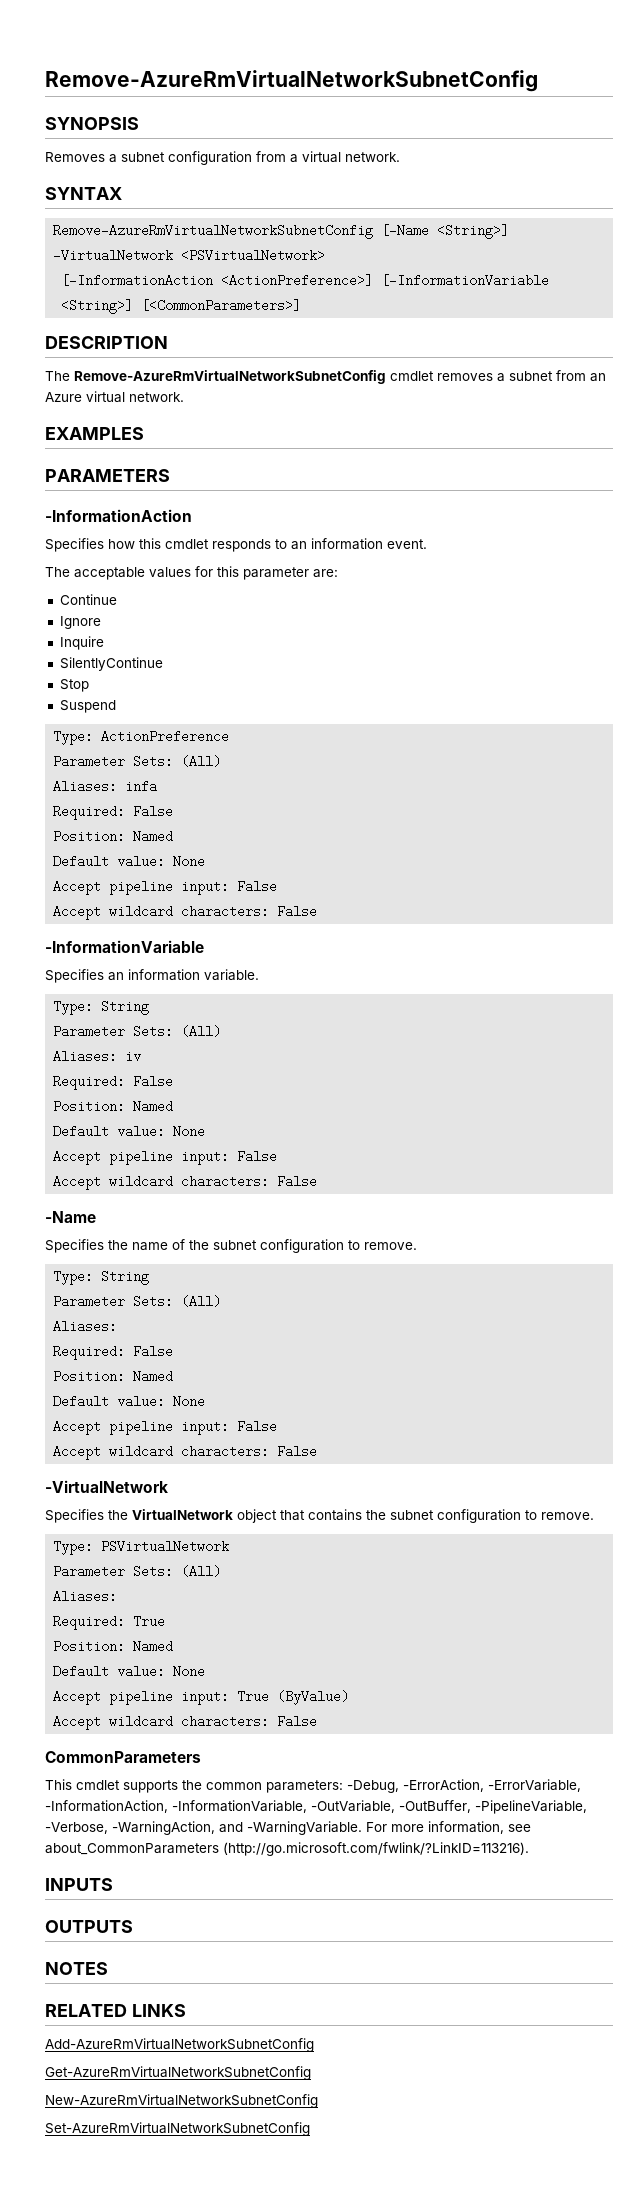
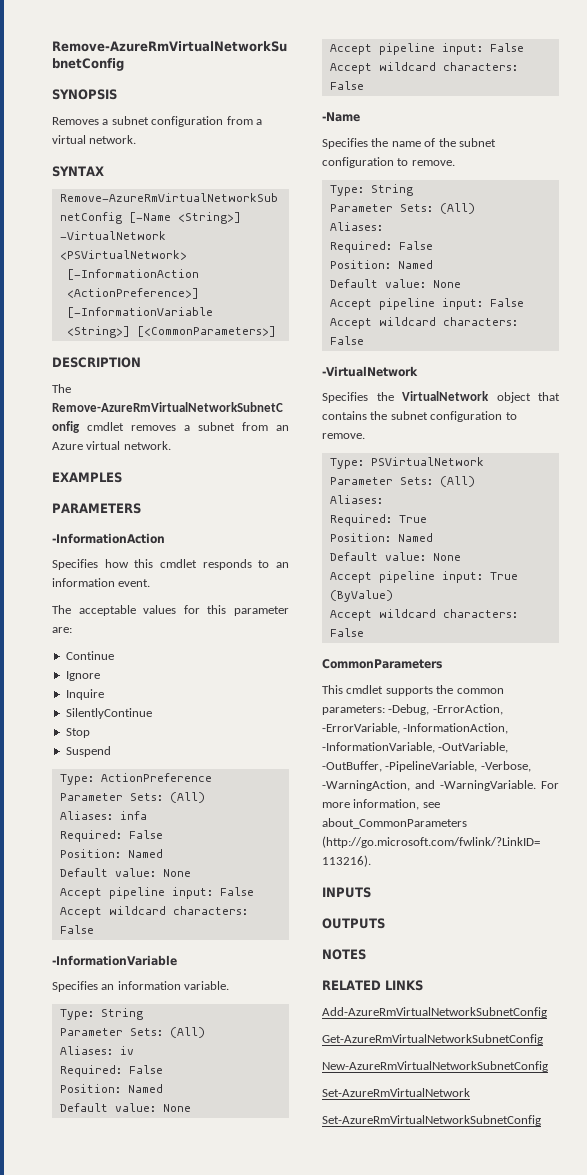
+ Set-AzureRmVirtualNetwork

